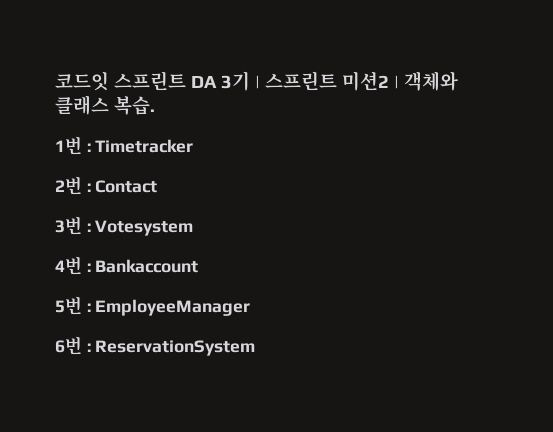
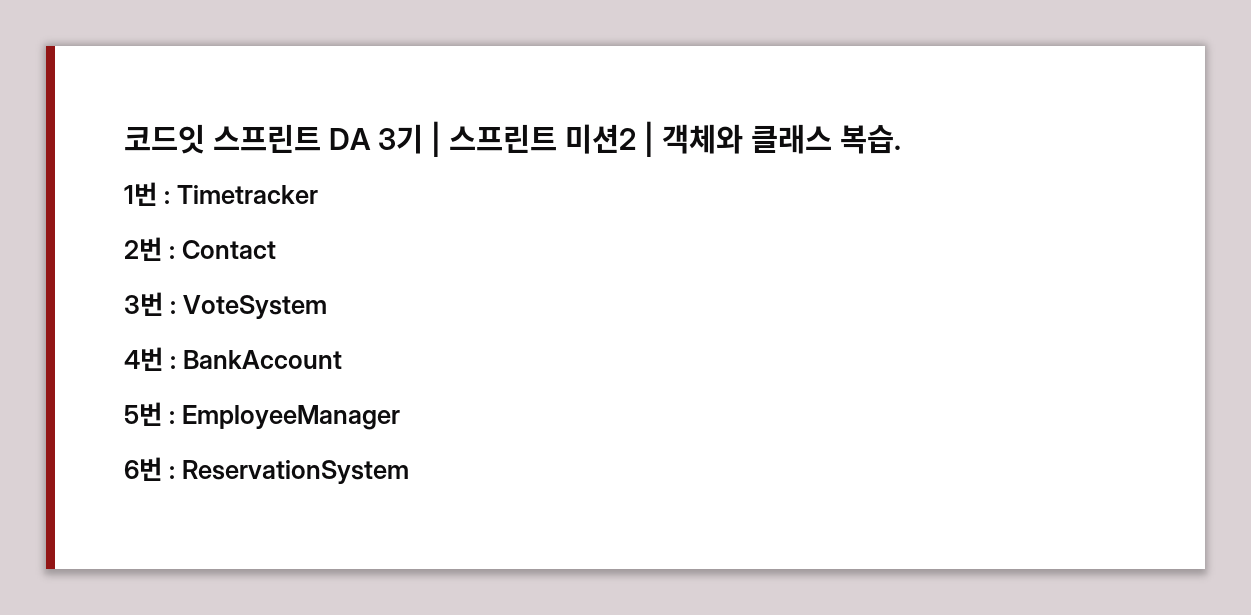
- 3번 : Votesystem
+ 3번 : VoteSystem
- 4번 : Bankaccount
+ 4번 : BankAccount

